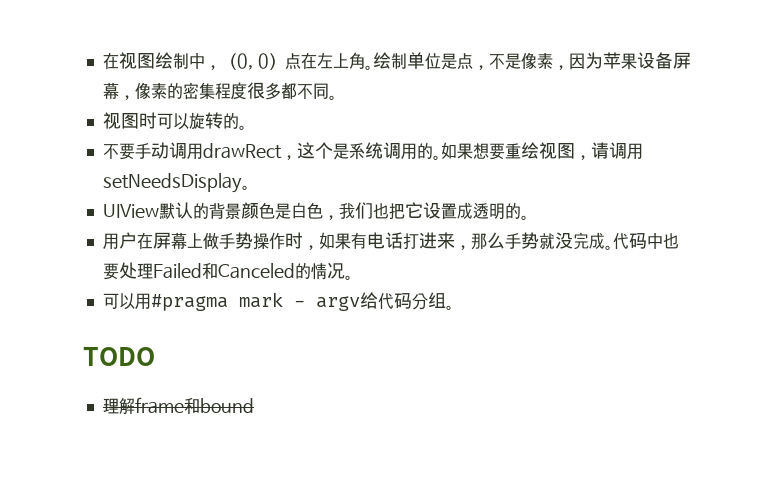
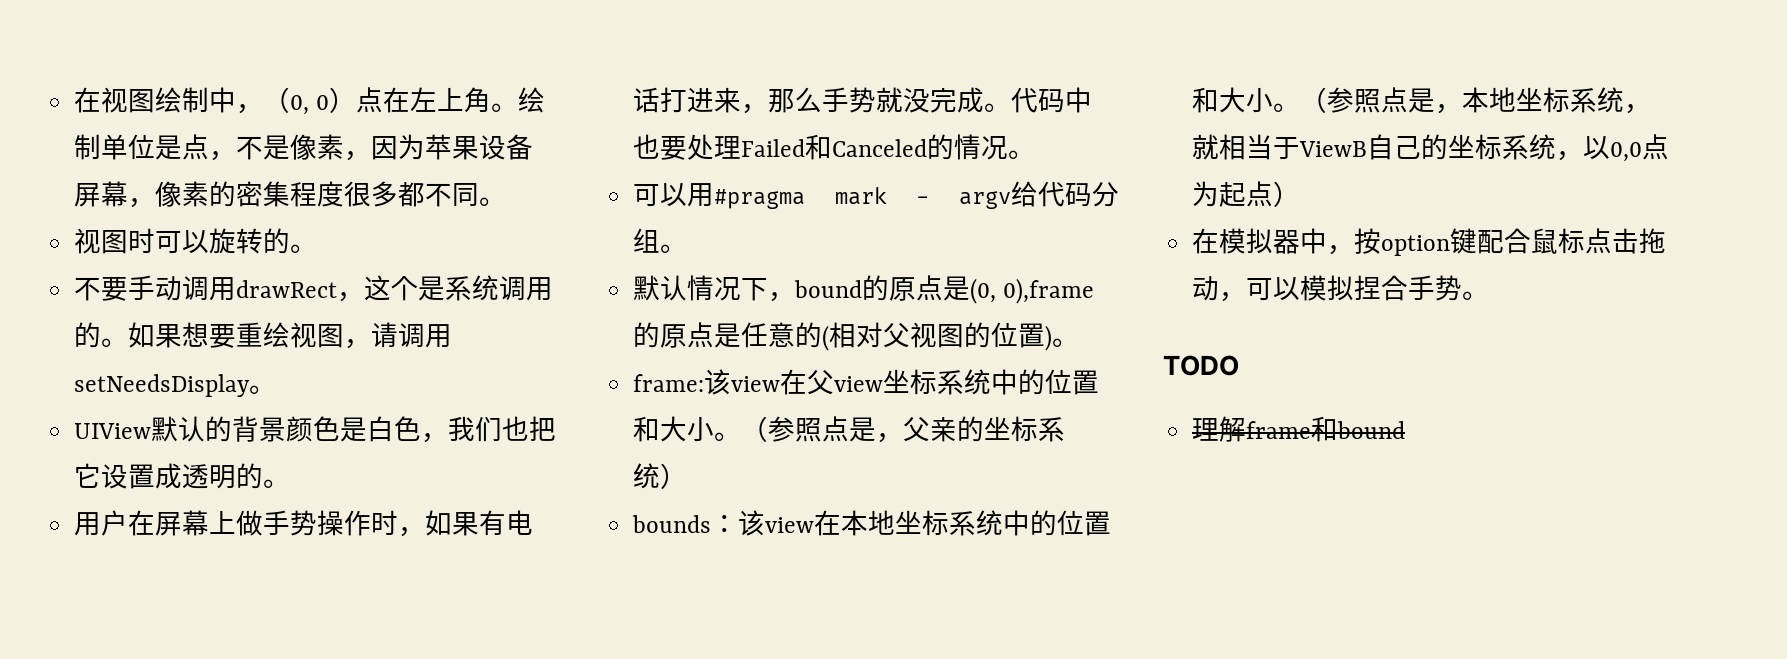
+ 默认情况下，bound的原点是(0, 0),frame的原点是任意的(相对父视图的位置)。
+ frame:该view在父view坐标系统中的位置和大小。（参照点是，父亲的坐标系统）
+ bounds：该view在本地坐标系统中的位置和大小。（参照点是，本地坐标系统，就相当于ViewB自己的坐标系统，以0,0点为起点）
+ 在模拟器中，按option键配合鼠标点击拖动，可以模拟捏合手势。

